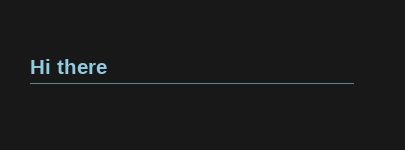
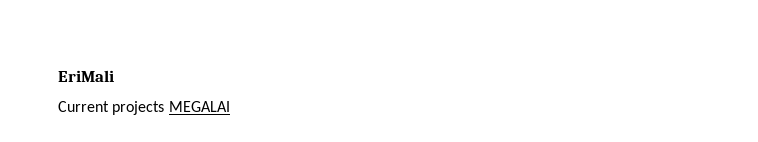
- Hi there
+ EriMali
+ Current projects MEGALAI

